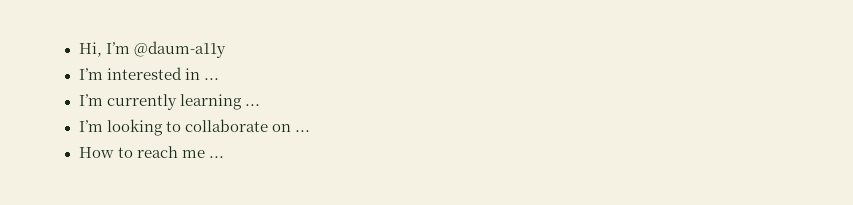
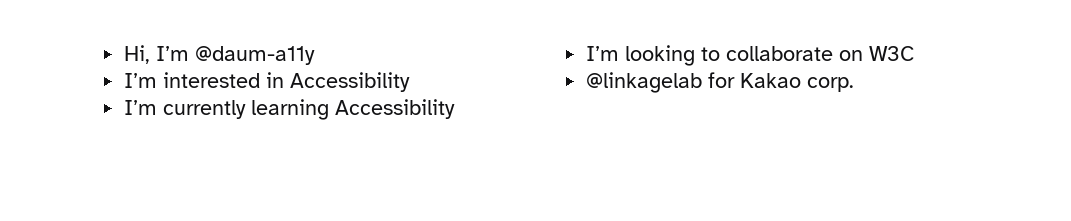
- I’m interested in ...
+ I’m interested in Accessibility
- I’m currently learning ...
+ I’m currently learning Accessibility
- I’m looking to collaborate on ...
- How to reach me ...
+ I’m looking to collaborate on W3C
+ @linkagelab for Kakao corp.

